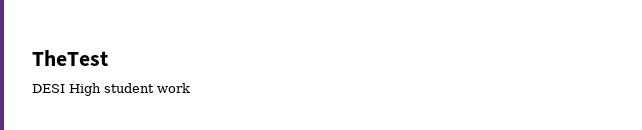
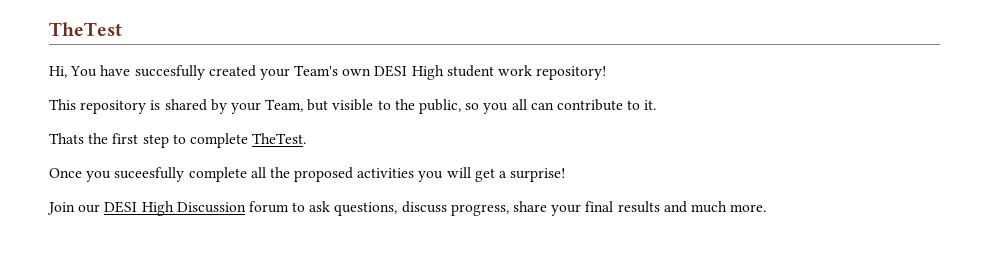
- DESI High student work
+ Hi, You have succesfully created your Team's own DESI High student work repository!
+ This repository is shared by your Team, but visible to the public, so you all can contribute to it.
+ Thats the first step to complete TheTest.
+ Once you suceesfully complete all the proposed activities you will get a surprise!
+ Join our DESI High Discussion forum to ask questions, discuss progress, share your final results and much more.

